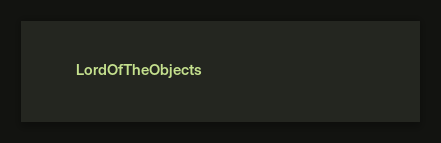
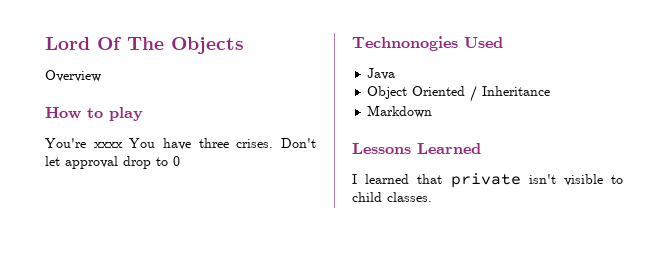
- LordOfTheObjects
+ Lord Of The Objects
+ Overview
+ How to play
+ You're xxxx You have three crises. Don't let approval drop to 0
+ Technonogies Used
+ Java
+ Object Oriented / Inheritance
+ Markdown
+ Lessons Learned
+ I learned that private isn't visible to child classes.

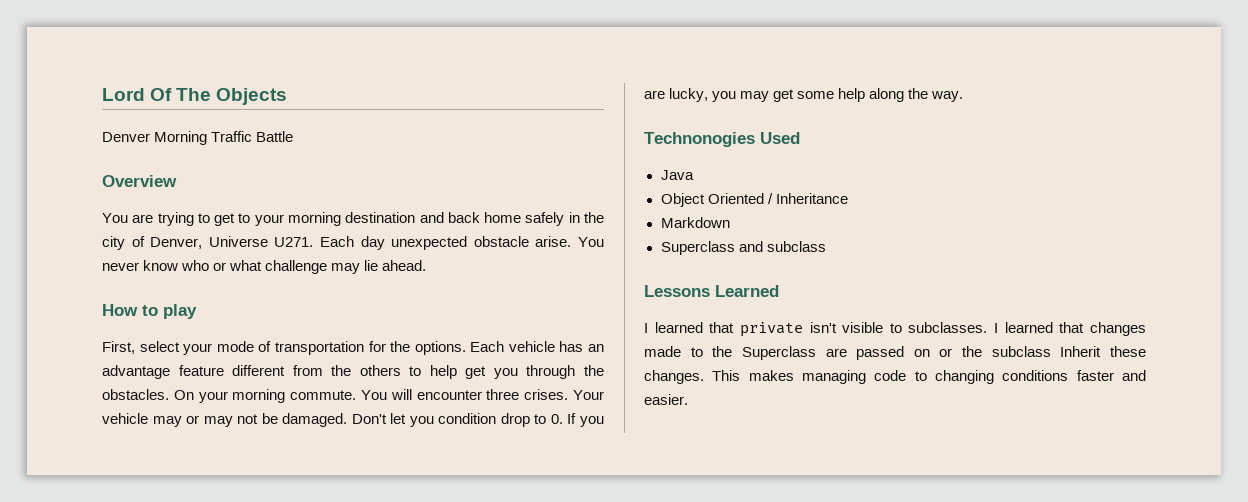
+ Denver Morning Traffic Battle
  Overview
+ You are trying to get to your morning destination and back home safely in the city of Denver, Universe U271. Each day unexpected obstacle arise. You never know who or what challenge may lie ahead.
  How to play
- You're xxxx You have three crises. Don't let approval drop to 0
+ First, select your mode of transportation for the options. Each vehicle has an advantage feature different from the others to help get you through the obstacles. On your morning commute. You will encounter three crises. Your vehicle may or may not be damaged. Don't let you condition drop to 0. If you are lucky, you may get some help along the way.
+ Superclass and subclass
- I learned that private isn't visible to child classes.
+ I learned that private isn't visible to subclasses. I learned that changes made to the Superclass are passed on or the subclass Inherit these changes. This makes managing code to changing conditions faster and easier.

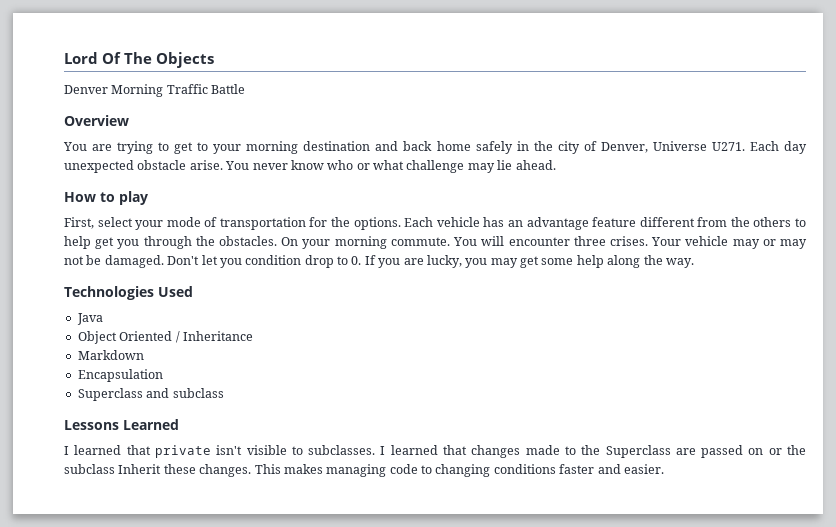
- Technonogies Used
+ Technologies Used
+ Encapsulation

